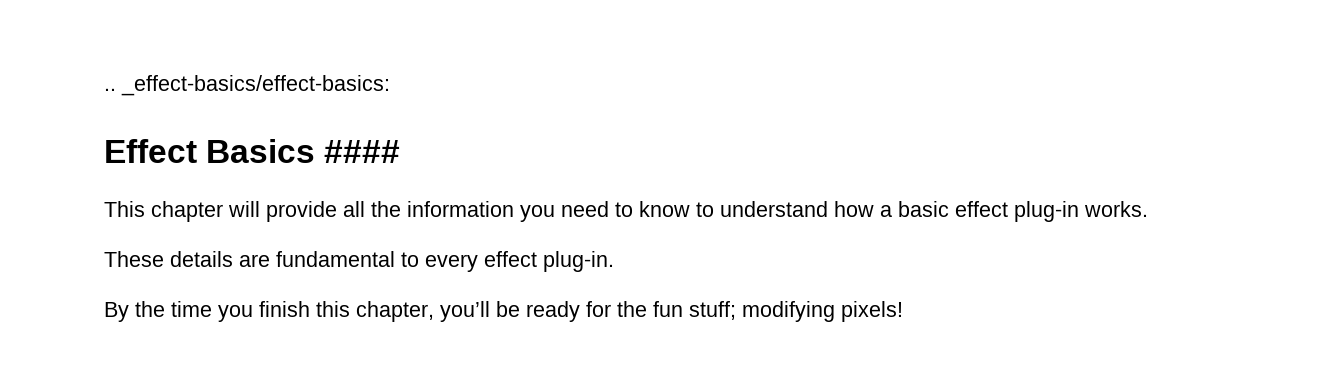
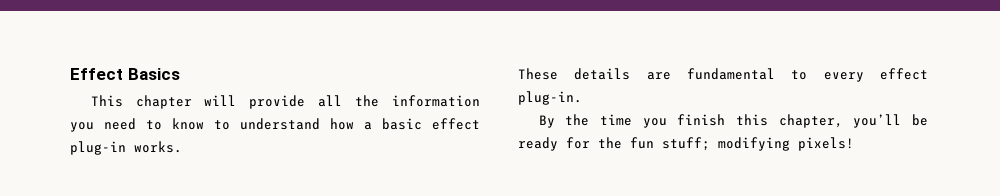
- .. _effect-basics/effect-basics:
- Effect Basics ####
+ Effect Basics

